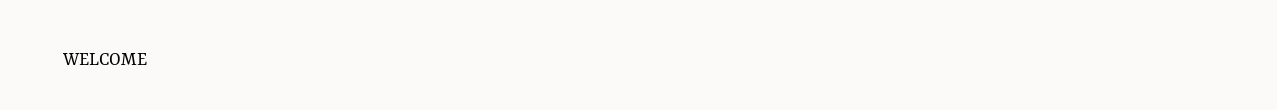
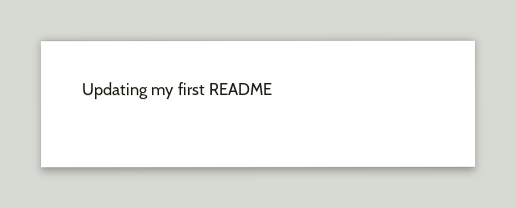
- WELCOME
+ Updating my first README

